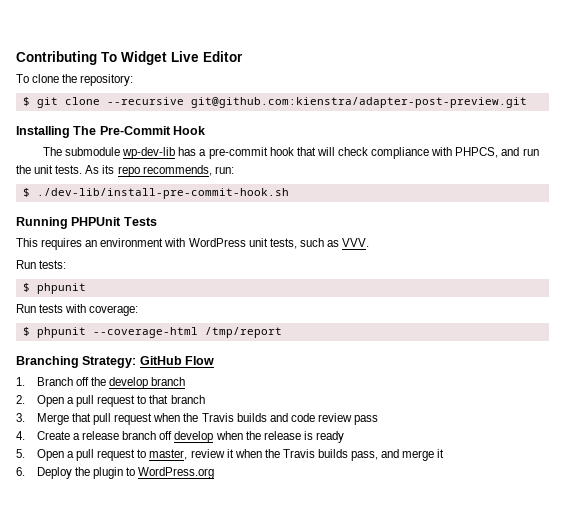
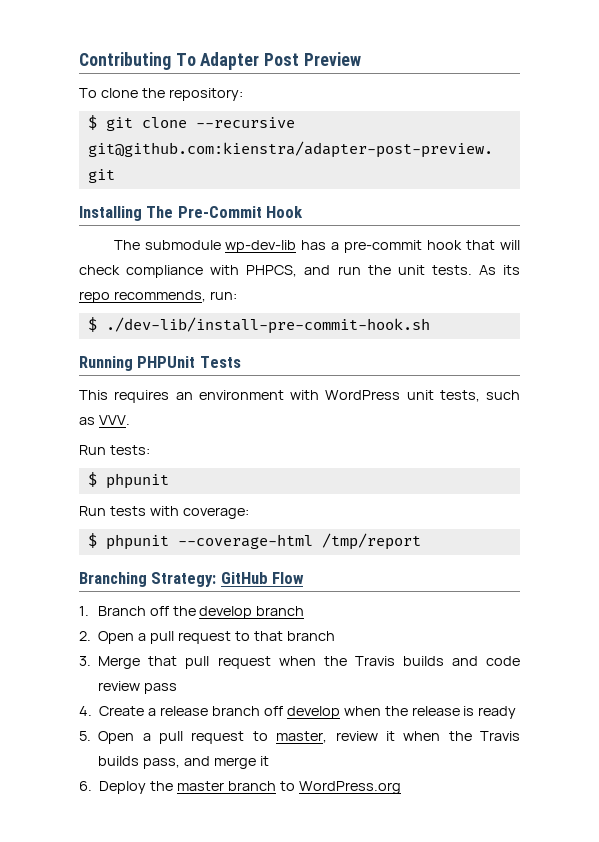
- Contributing To Widget Live Editor
+ Contributing To Adapter Post Preview
- 6. Deploy the plugin to WordPress.org
+ 6. Deploy the master branch to WordPress.org

